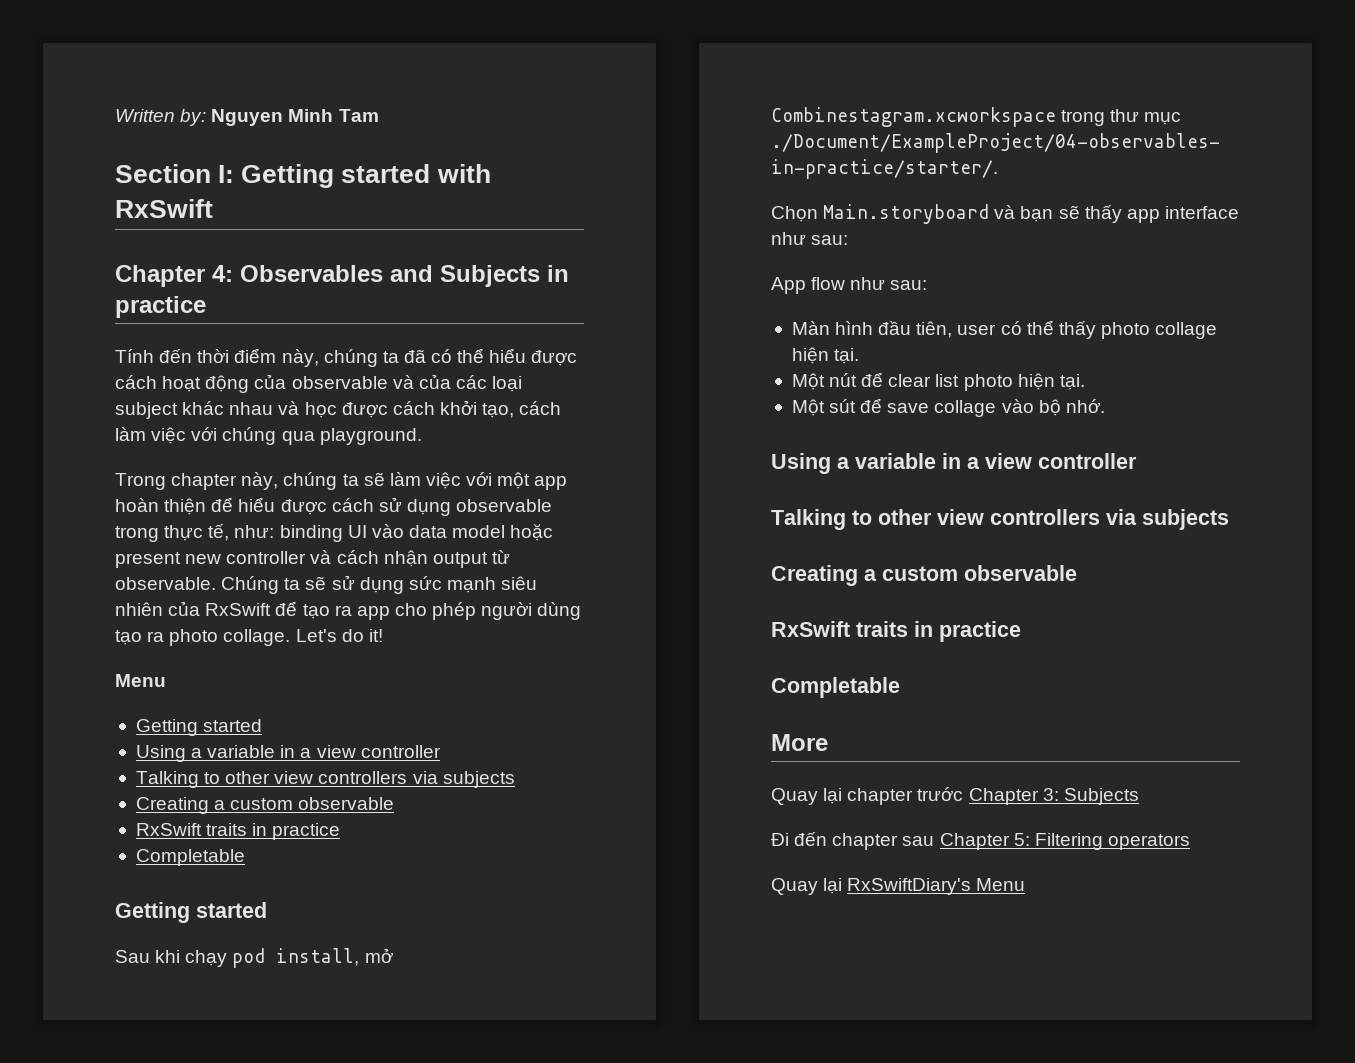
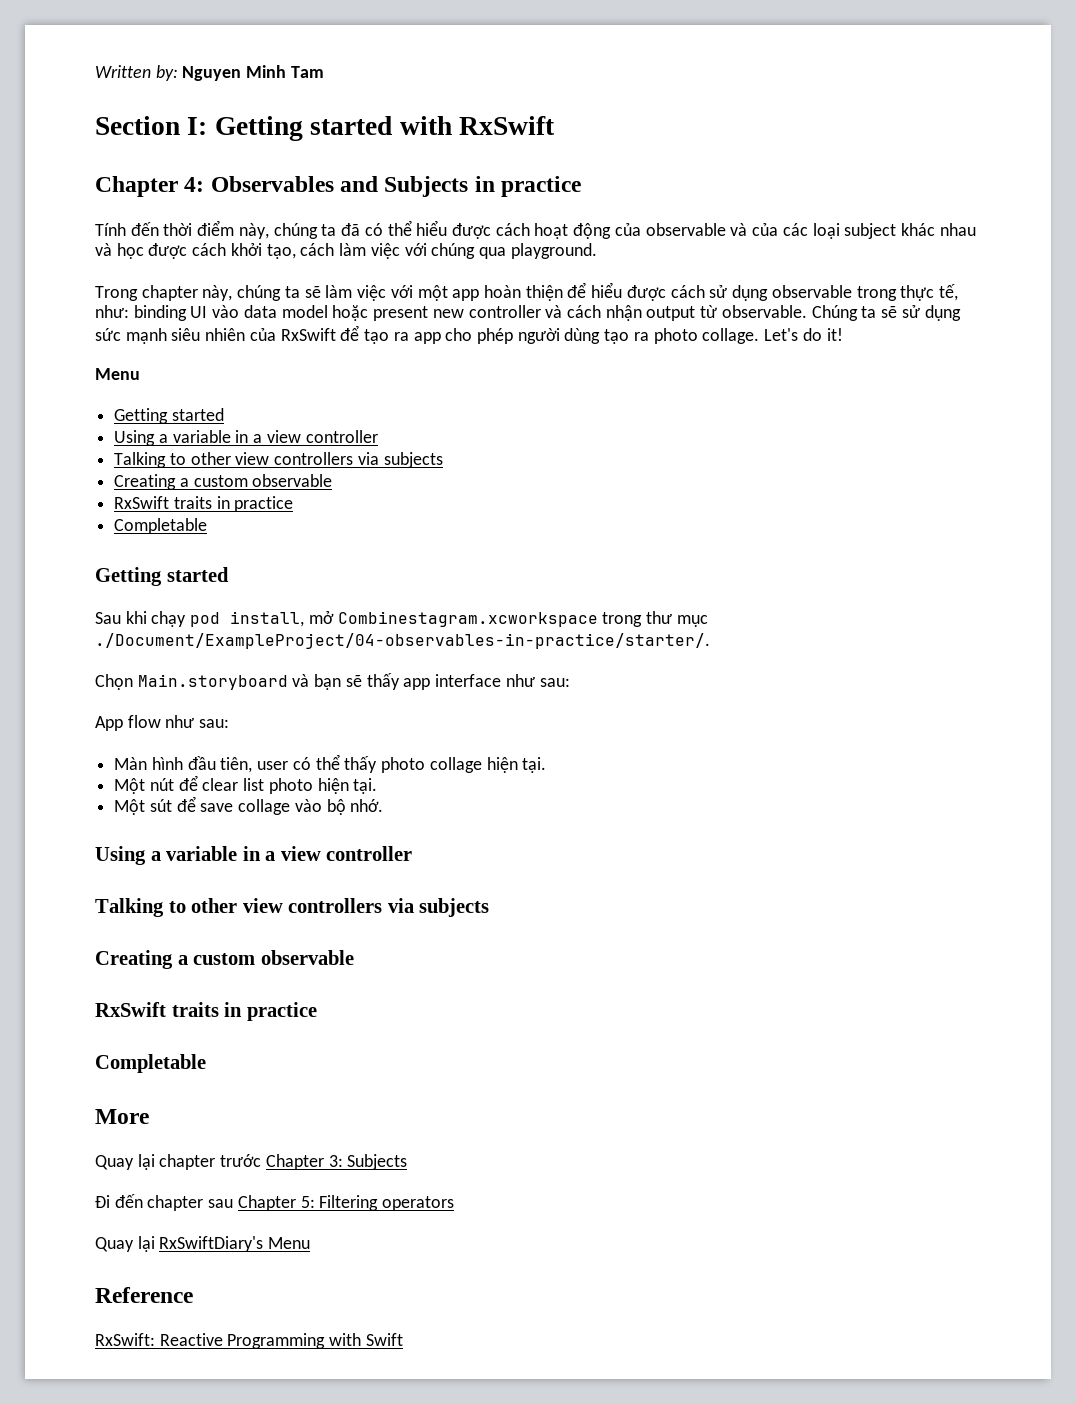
+ Reference
+ RxSwift: Reactive Programming with Swift

